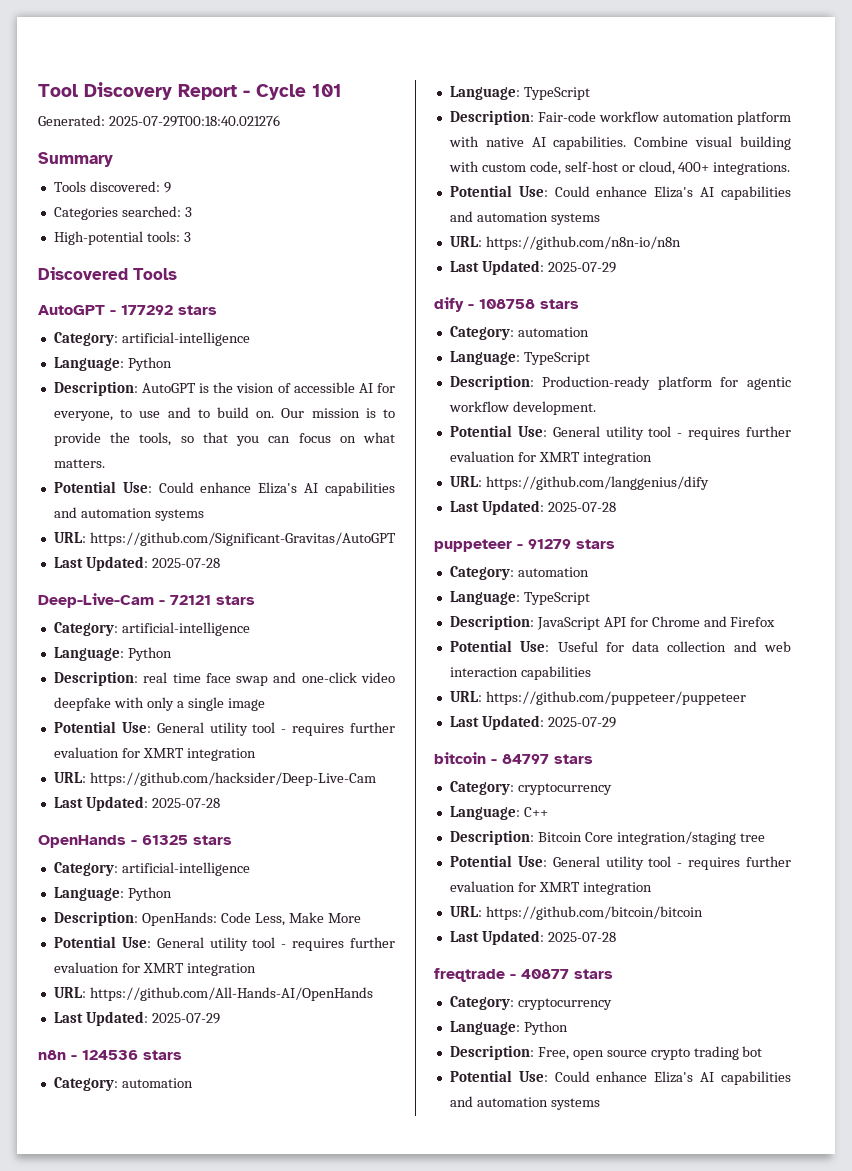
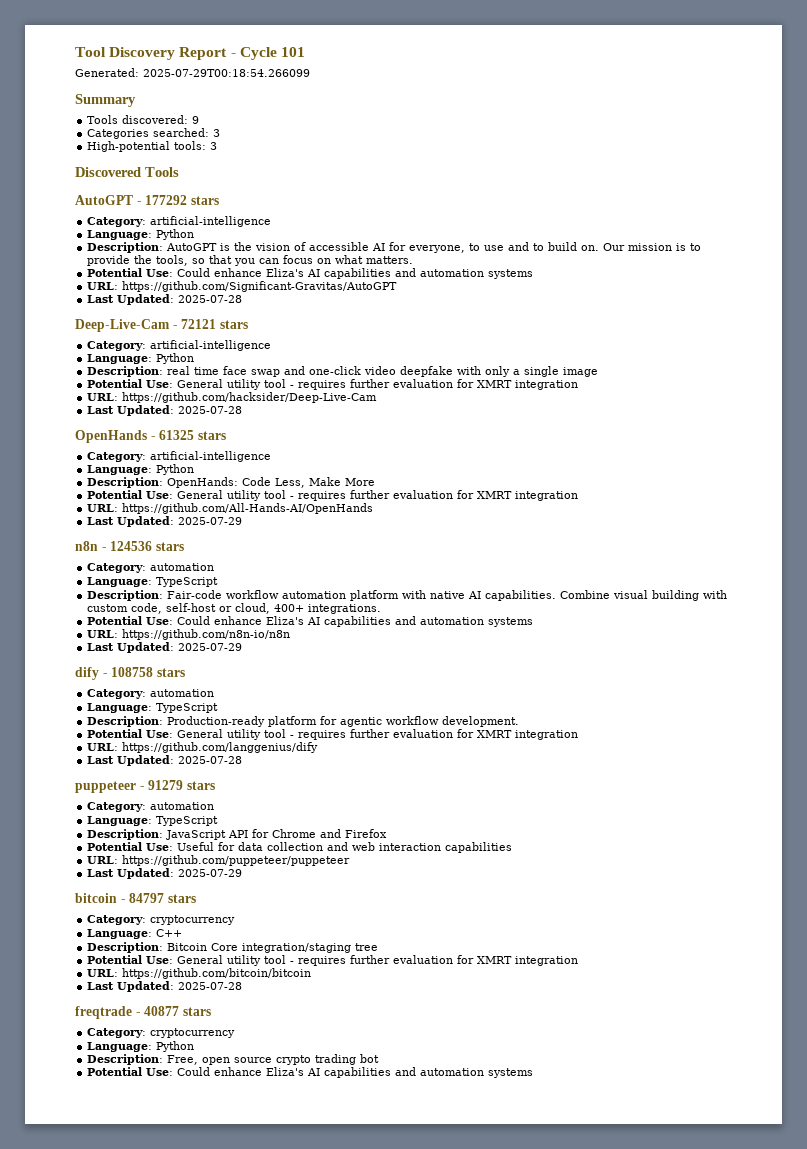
- Generated: 2025-07-29T00:18:40.021276
+ Generated: 2025-07-29T00:18:54.266099

